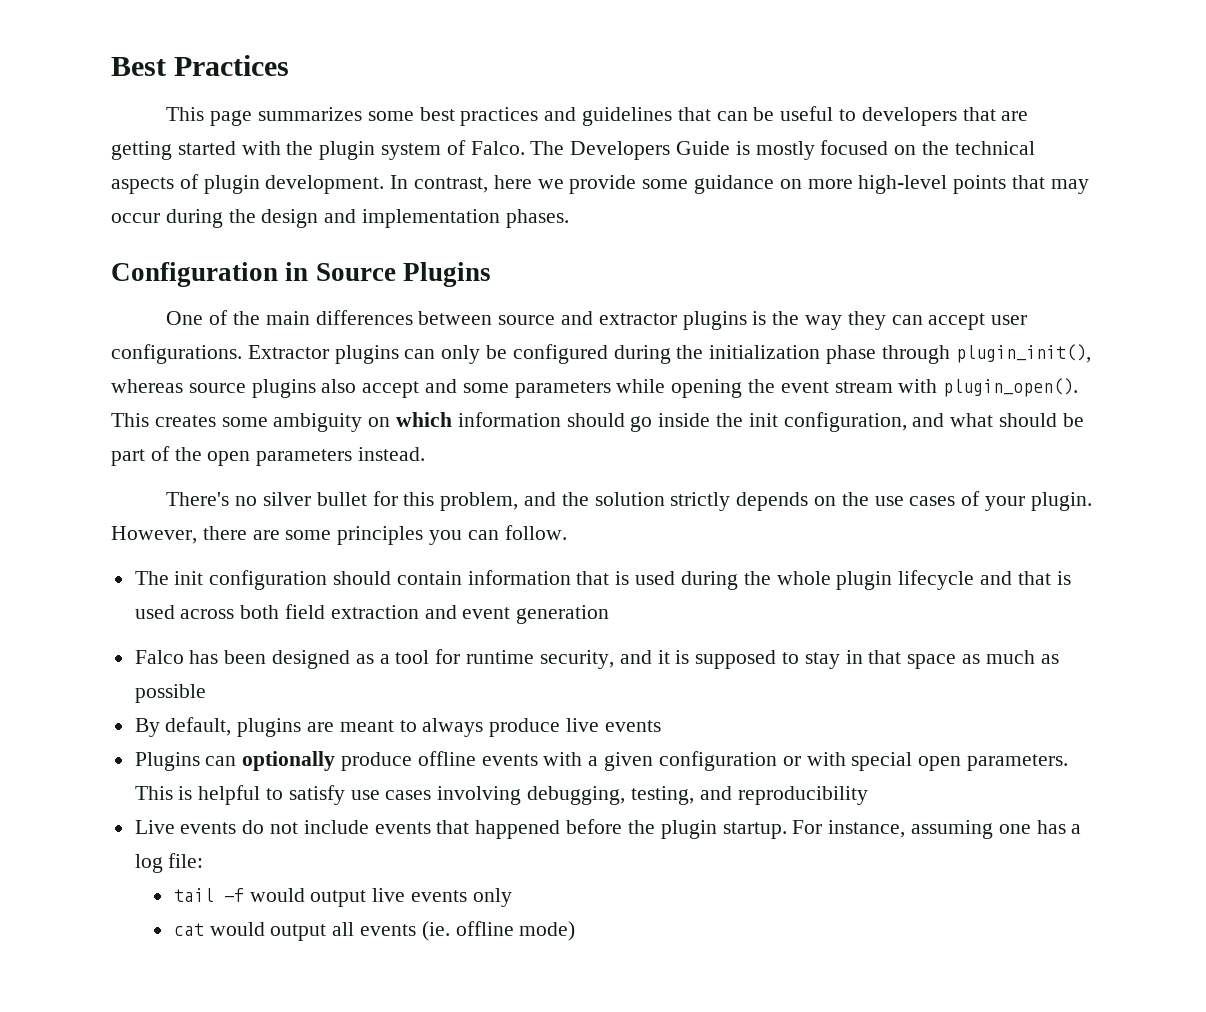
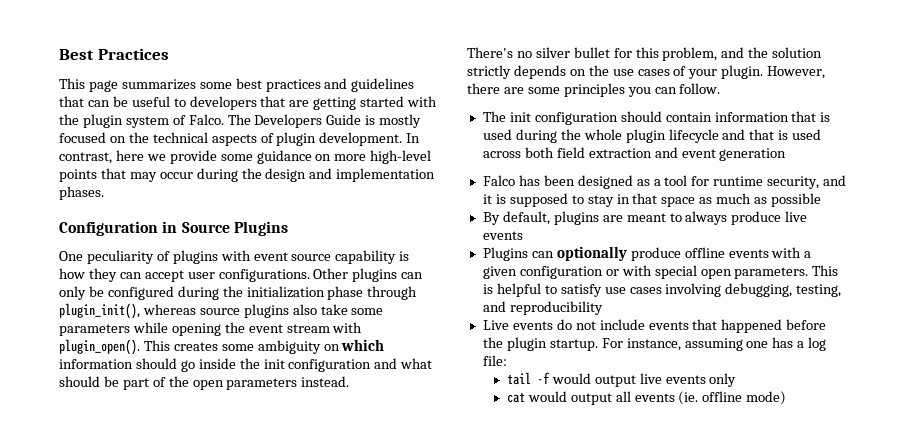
- One of the main differences between source and extractor plugins is the way they can accept user configurations.
+ One peculiarity of plugins with event source capability is how they can accept user configurations.
- Extractor plugins can only be configured during the initialization phase through plugin_init(), whereas source plugins also accept and some parameters while opening the event stream with plugin_open().
+ Other plugins can only be configured during the initialization phase through plugin_init(), whereas source plugins also take some parameters while opening the event stream with plugin_open().
- This creates some ambiguity on which information should go inside the init configuration, and what should be part of the open parameters instead.
+ This creates some ambiguity on which information should go inside the init configuration and what should be part of the open parameters instead.

